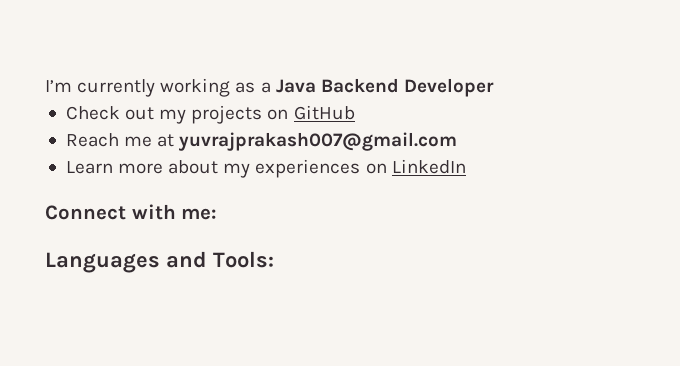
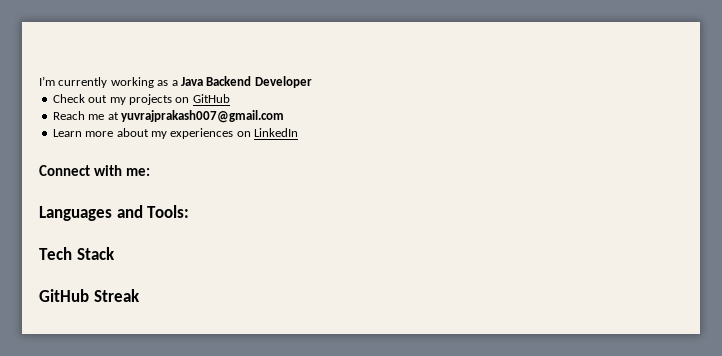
+ Tech Stack
+ GitHub Streak

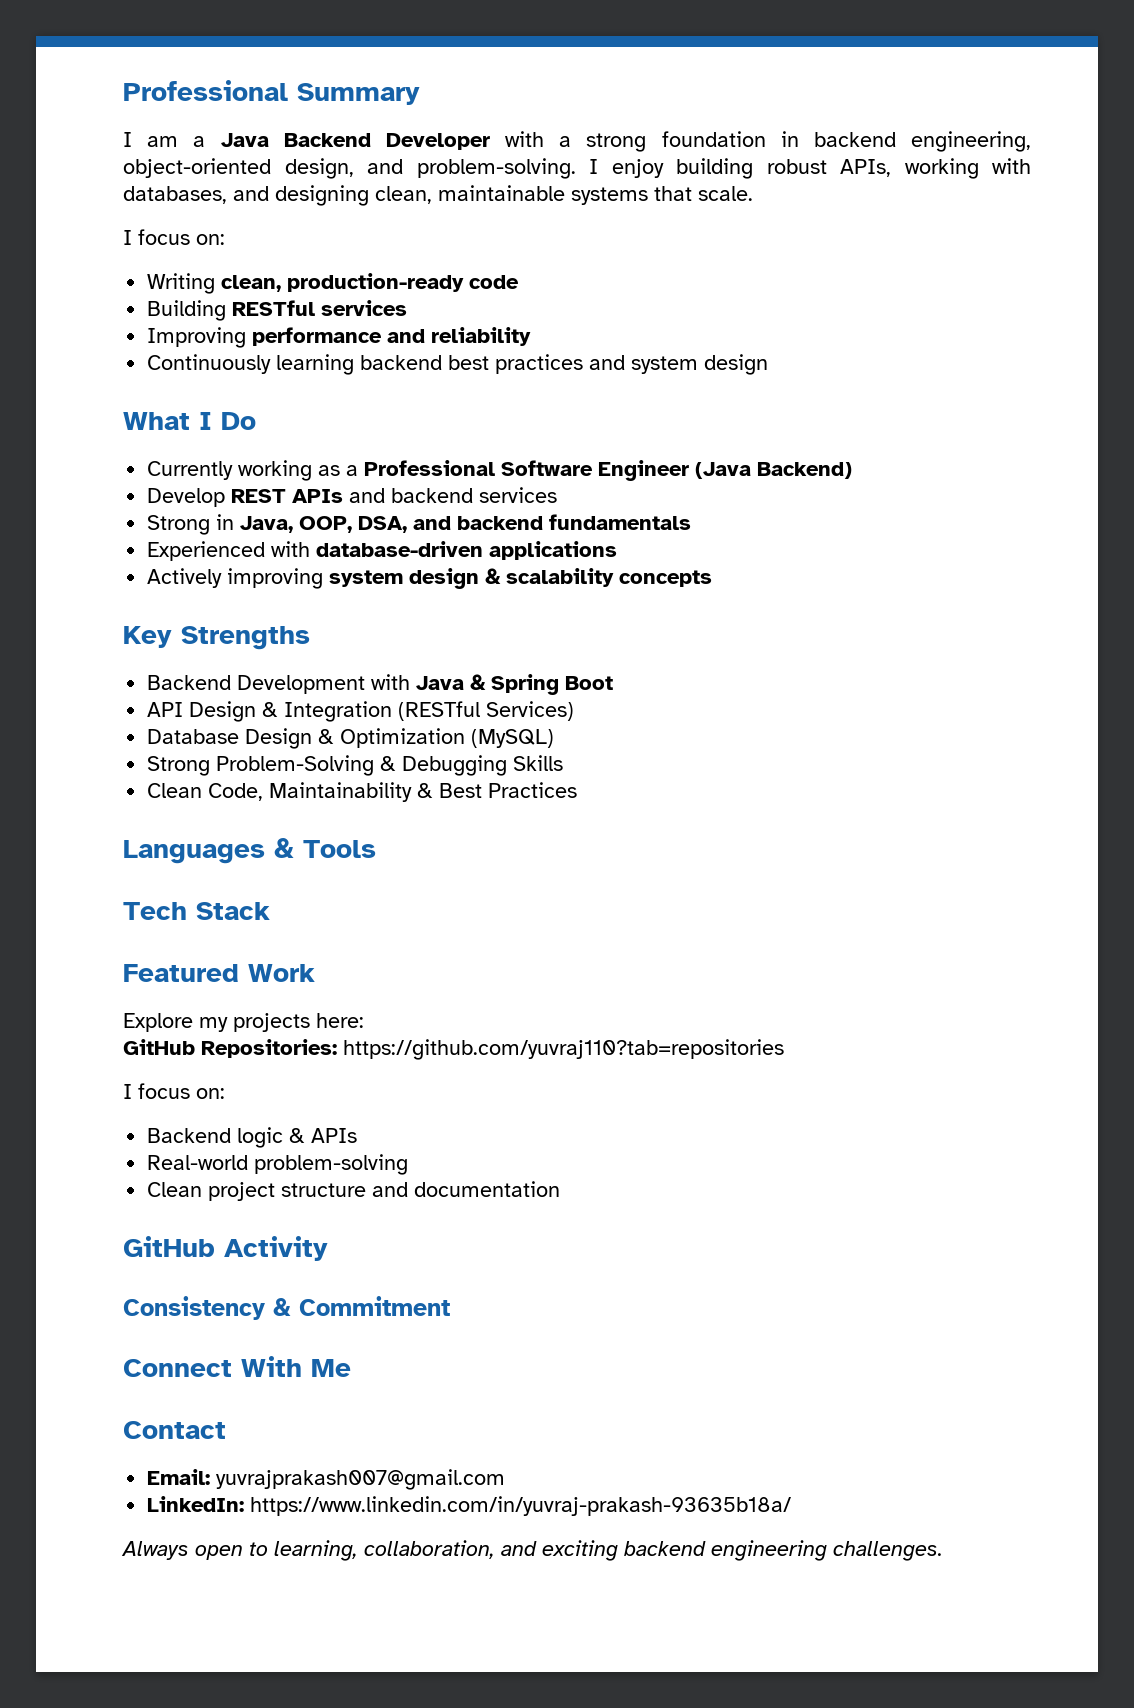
- I’m currently working as a Java Backend Developer
- Check out my projects on GitHub
- Reach me at yuvrajprakash007@gmail.com
- Learn more about my experiences on LinkedIn
- Connect with me:
+ Professional Summary
+ I am a Java Backend Developer with a strong foundation in backend engineering, object-oriented design, and problem-solving. I enjoy building robust APIs, working with databases, and designing clean, maintainable systems that scale.
+ I focus on:
+ Writing clean, production-ready code
+ Building RESTful services
+ Improving performance and reliability
+ Continuously learning backend best practices and system design
+ What I Do
+ Currently working as a Professional Software Engineer (Java Backend)
+ Develop REST APIs and backend services
+ Strong in Java, OOP, DSA, and backend fundamentals
+ Experienced with database-driven applications
+ Actively improving system design & scalability concepts
+ Key Strengths
+ Backend Development with Java & Spring Boot
+ API Design & Integration (RESTful Services)
+ Database Design & Optimization (MySQL)
+ Strong Problem-Solving & Debugging Skills
+ Clean Code, Maintainability & Best Practices
- Languages and Tools:
+ Languages & Tools
- GitHub Streak
+ Featured Work
+ Explore my projects here:
+ GitHub Repositories: https://github.com/yuvraj110?tab=repositories
+ I focus on:
+ Backend logic & APIs
+ Real-world problem-solving
+ Clean project structure and documentation
+ GitHub Activity
+ Consistency & Commitment
+ Connect With Me
+ Contact
+ Email: yuvrajprakash007@gmail.com
+ LinkedIn: https://www.linkedin.com/in/yuvraj-prakash-93635b18a/
+ Always open to learning, collaboration, and exciting backend engineering challenges.

